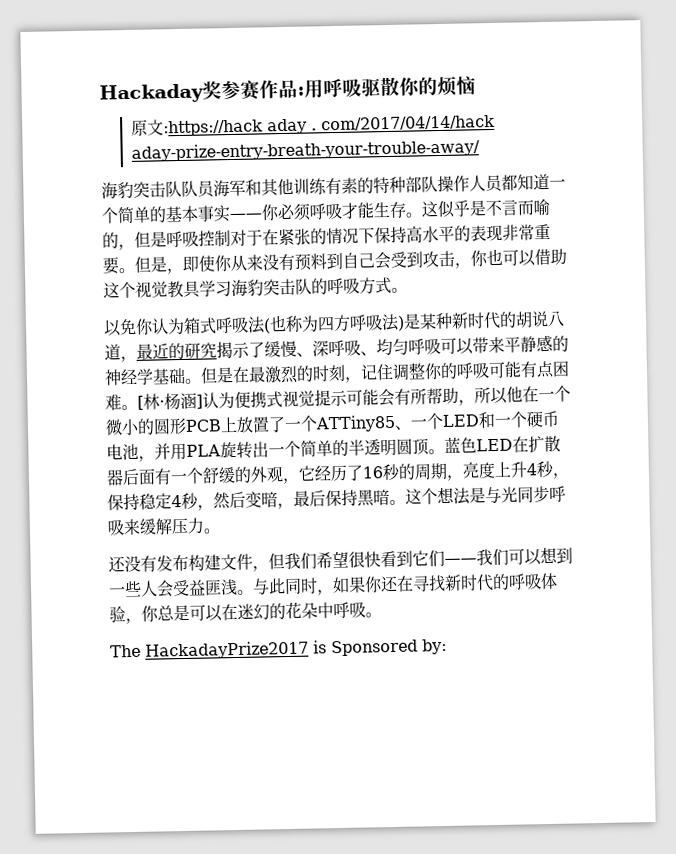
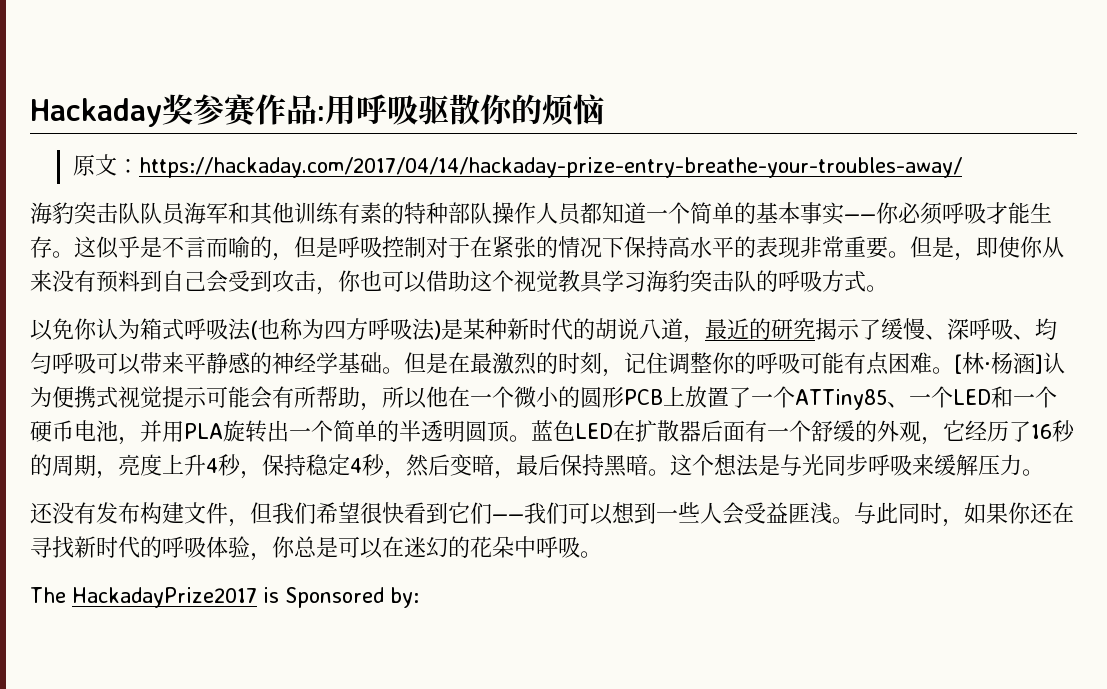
- 原文:https://hack aday . com/2017/04/14/hack aday-prize-entry-breath-your-trouble-away/
+ 原文：https://hackaday.com/2017/04/14/hackaday-prize-entry-breathe-your-troubles-away/

